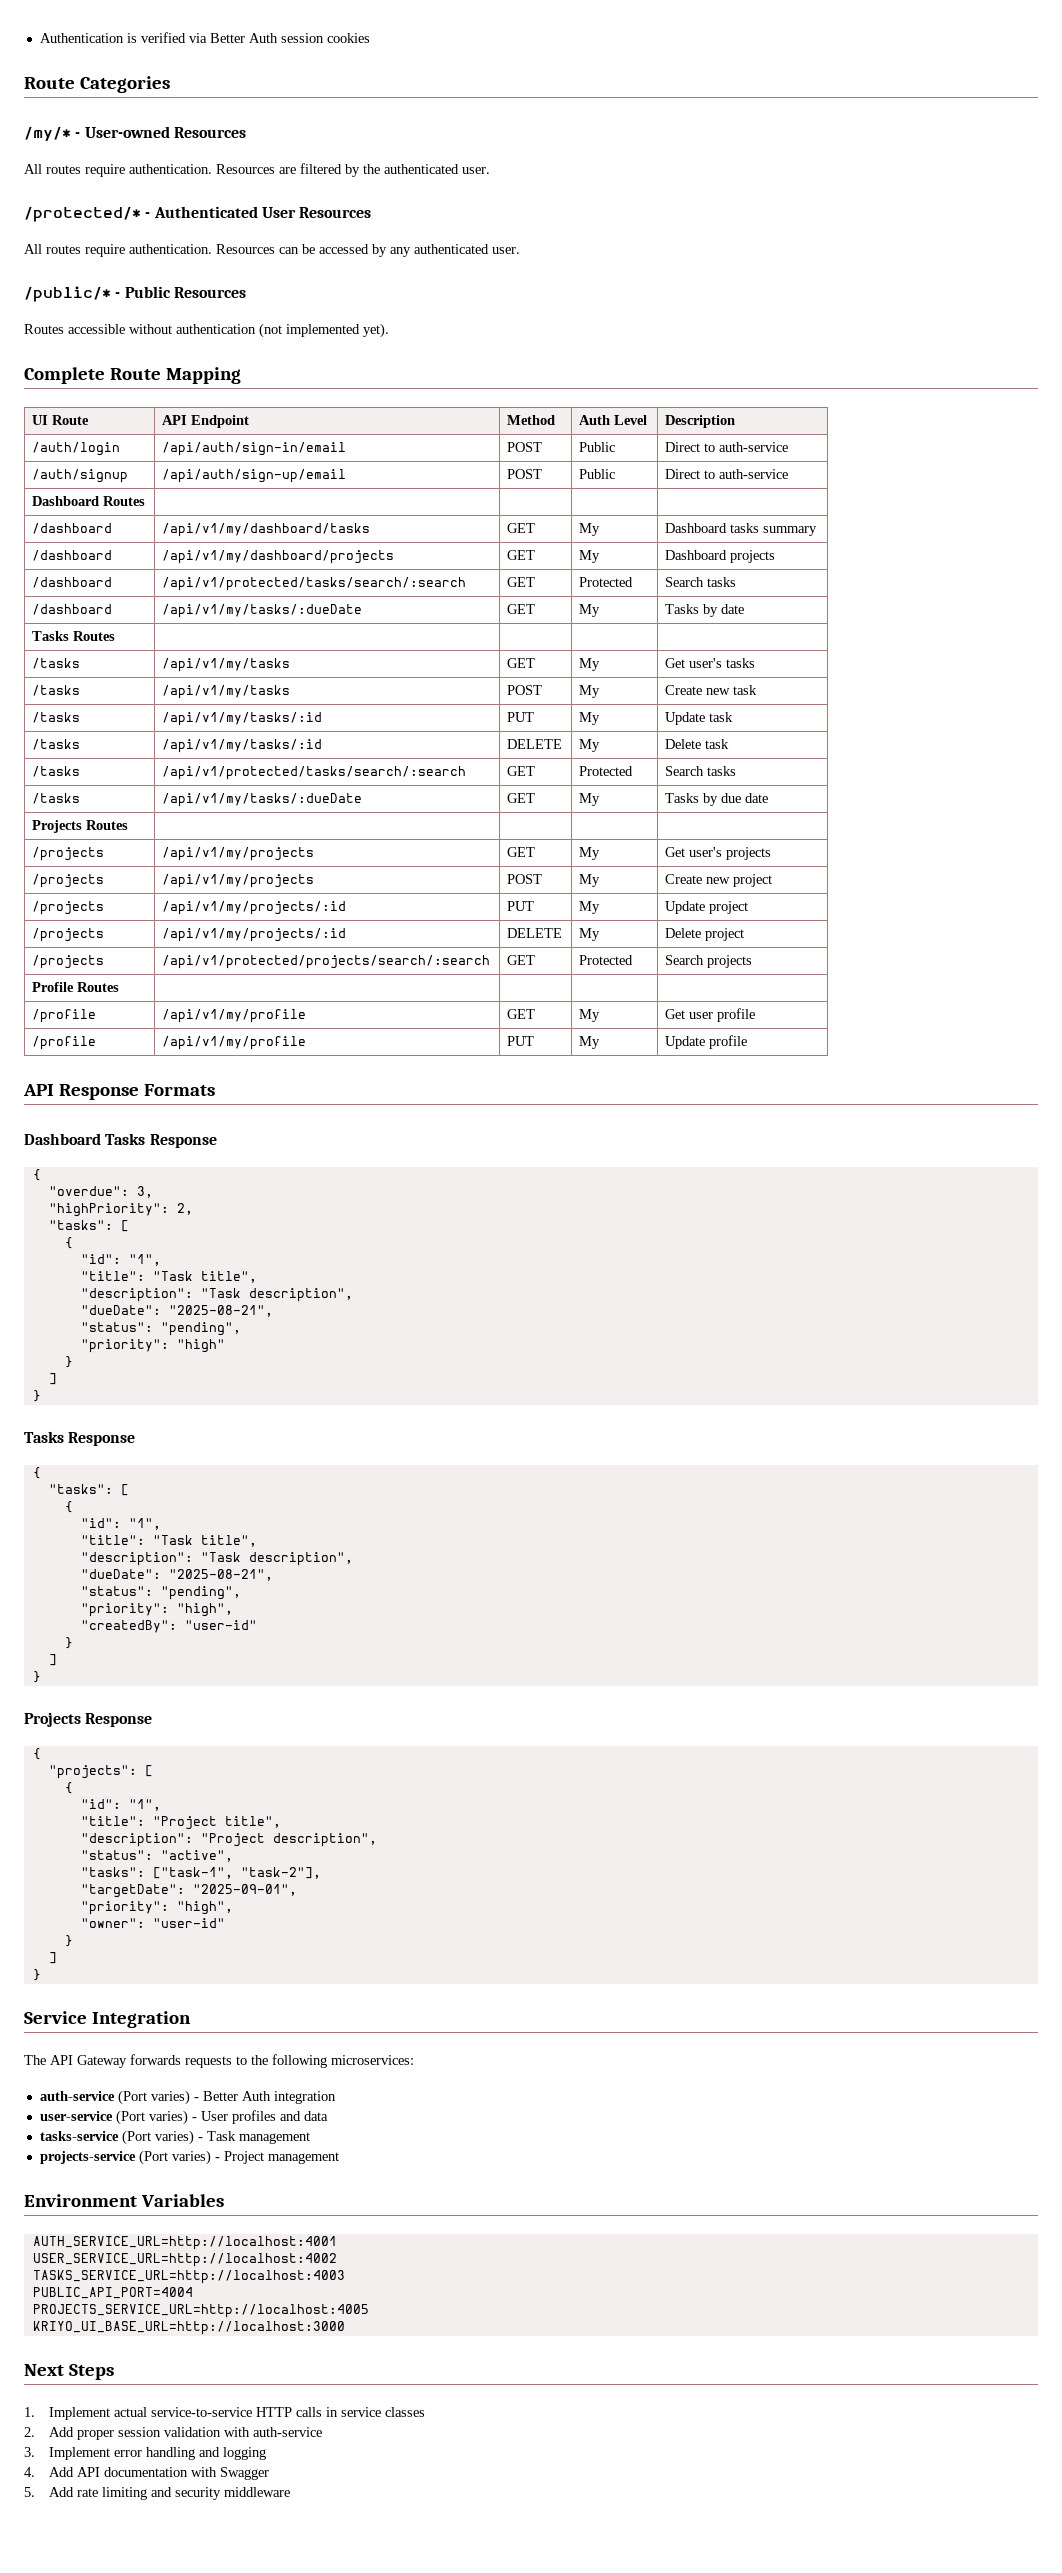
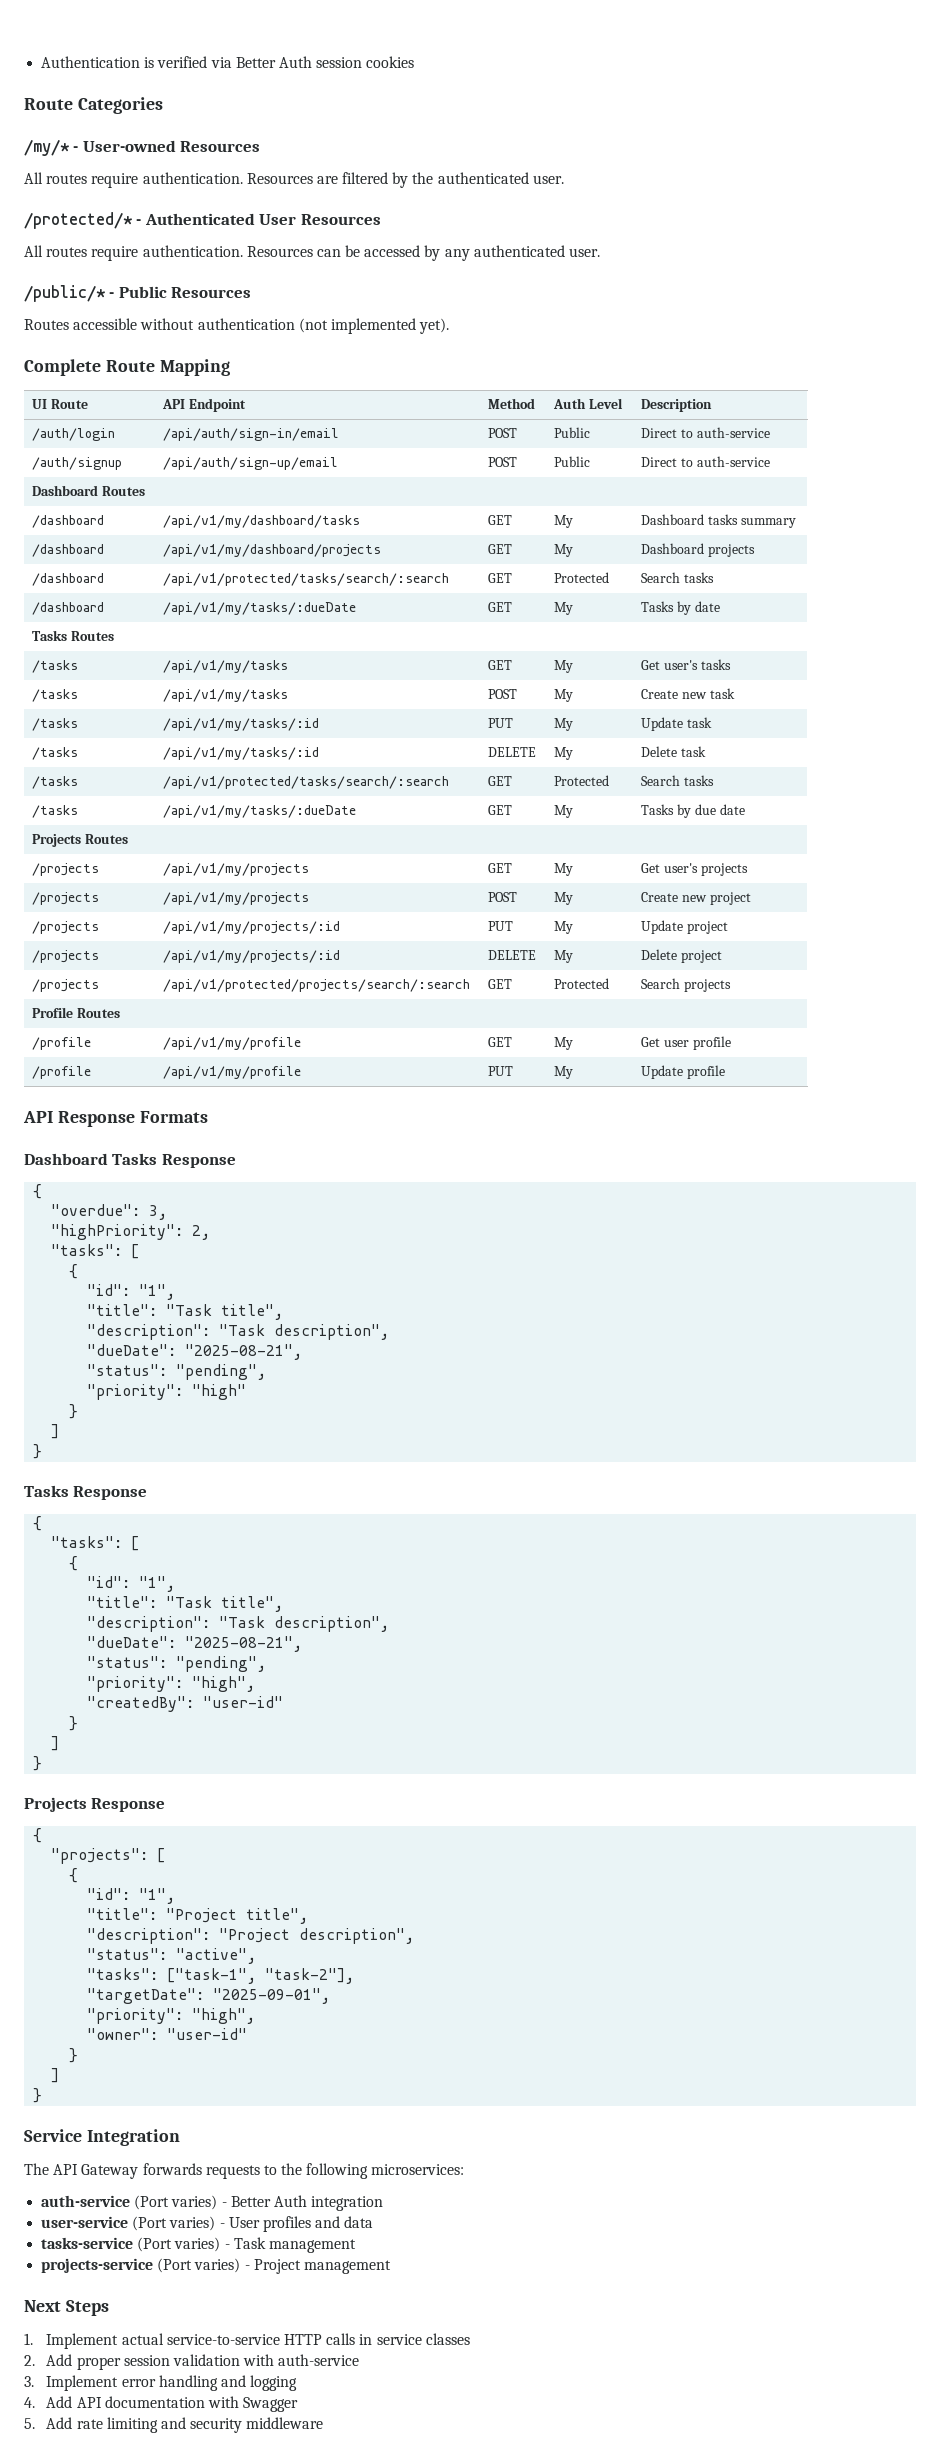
- Environment Variables
- AUTH_SERVICE_URL=http://localhost:4001
- USER_SERVICE_URL=http://localhost:4002
- TASKS_SERVICE_URL=http://localhost:4003
- PUBLIC_API_PORT=4004
- PROJECTS_SERVICE_URL=http://localhost:4005
- KRIYO_UI_BASE_URL=http://localhost:3000

